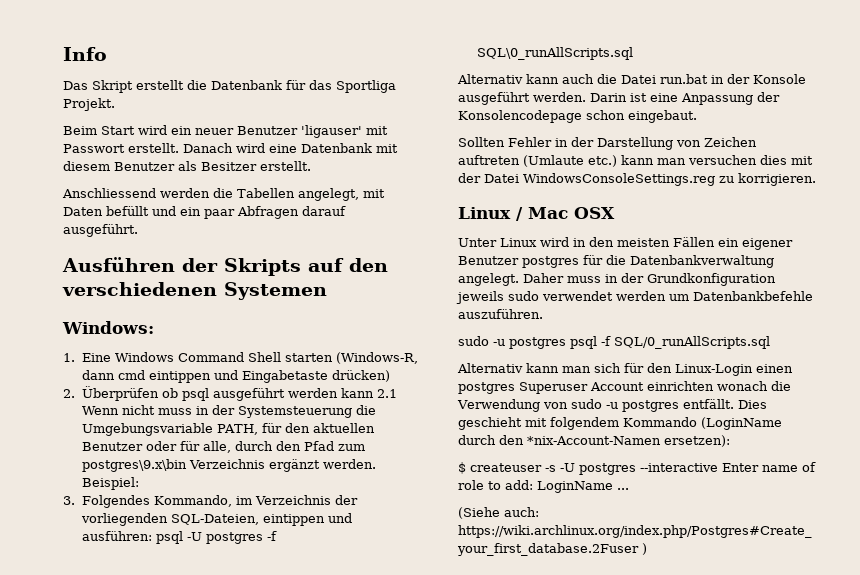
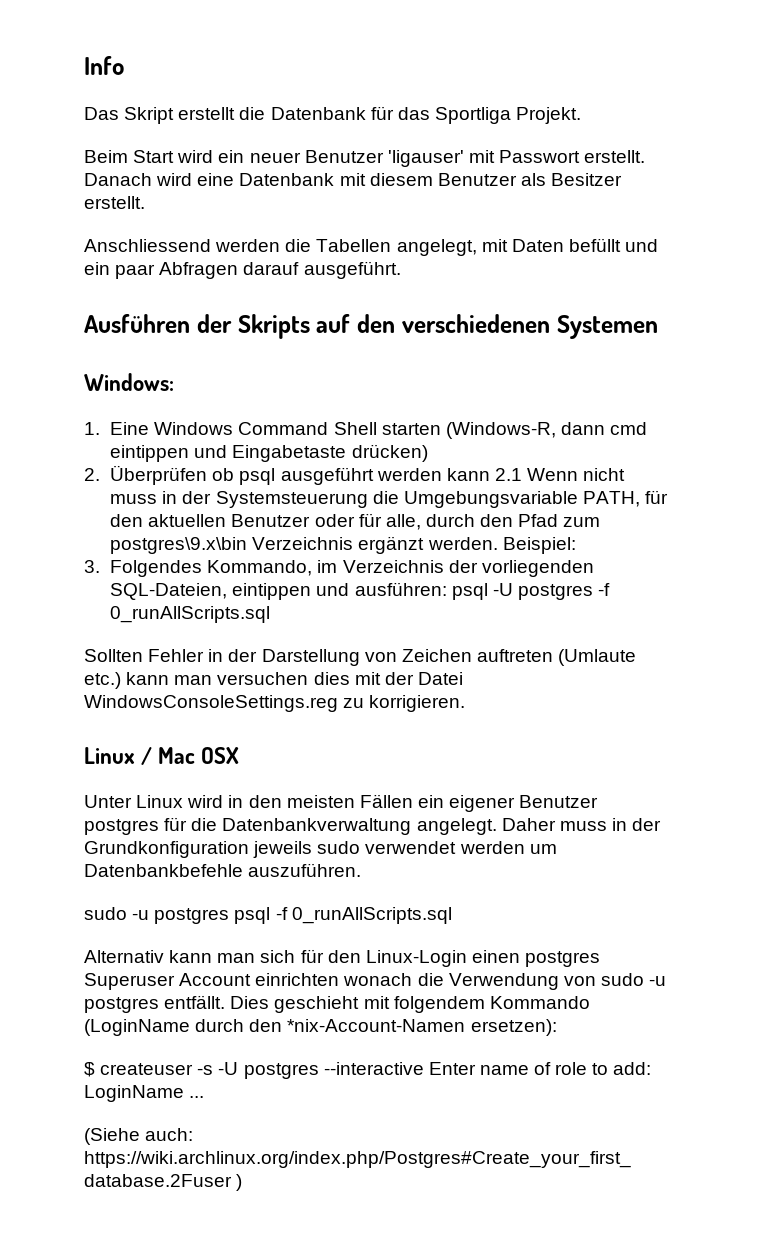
- 3. Folgendes Kommando, im Verzeichnis der vorliegenden SQL-Dateien, eintippen und ausführen: psql -U postgres -f SQL\0_runAllScripts.sql
- Alternativ kann auch die Datei run.bat in der Konsole ausgeführt werden. Darin ist eine Anpassung der Konsolencodepage schon eingebaut.
+ 3. Folgendes Kommando, im Verzeichnis der vorliegenden SQL-Dateien, eintippen und ausführen: psql -U postgres -f 0_runAllScripts.sql
- sudo -u postgres psql -f SQL/0_runAllScripts.sql
+ sudo -u postgres psql -f 0_runAllScripts.sql

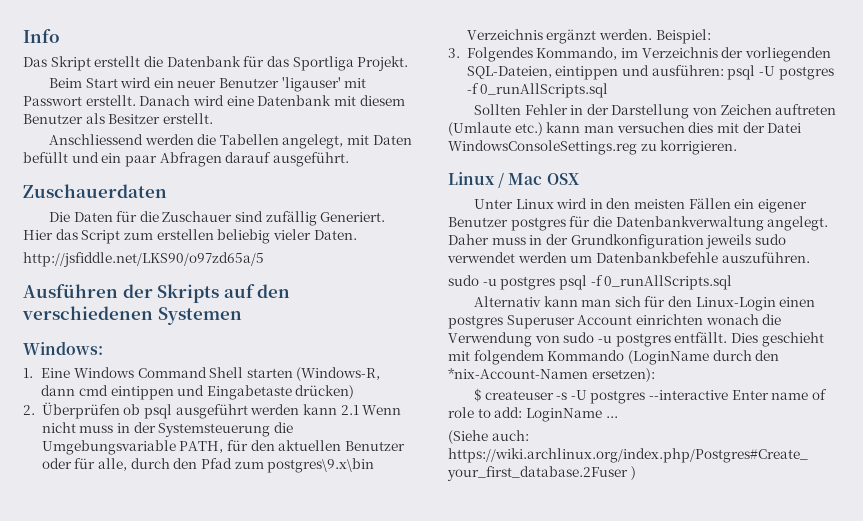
+ Zuschauerdaten
+ Die Daten für die Zuschauer sind zufällig Generiert. Hier das Script zum erstellen beliebig vieler Daten.
+ http://jsfiddle.net/LKS90/o97zd65a/5

